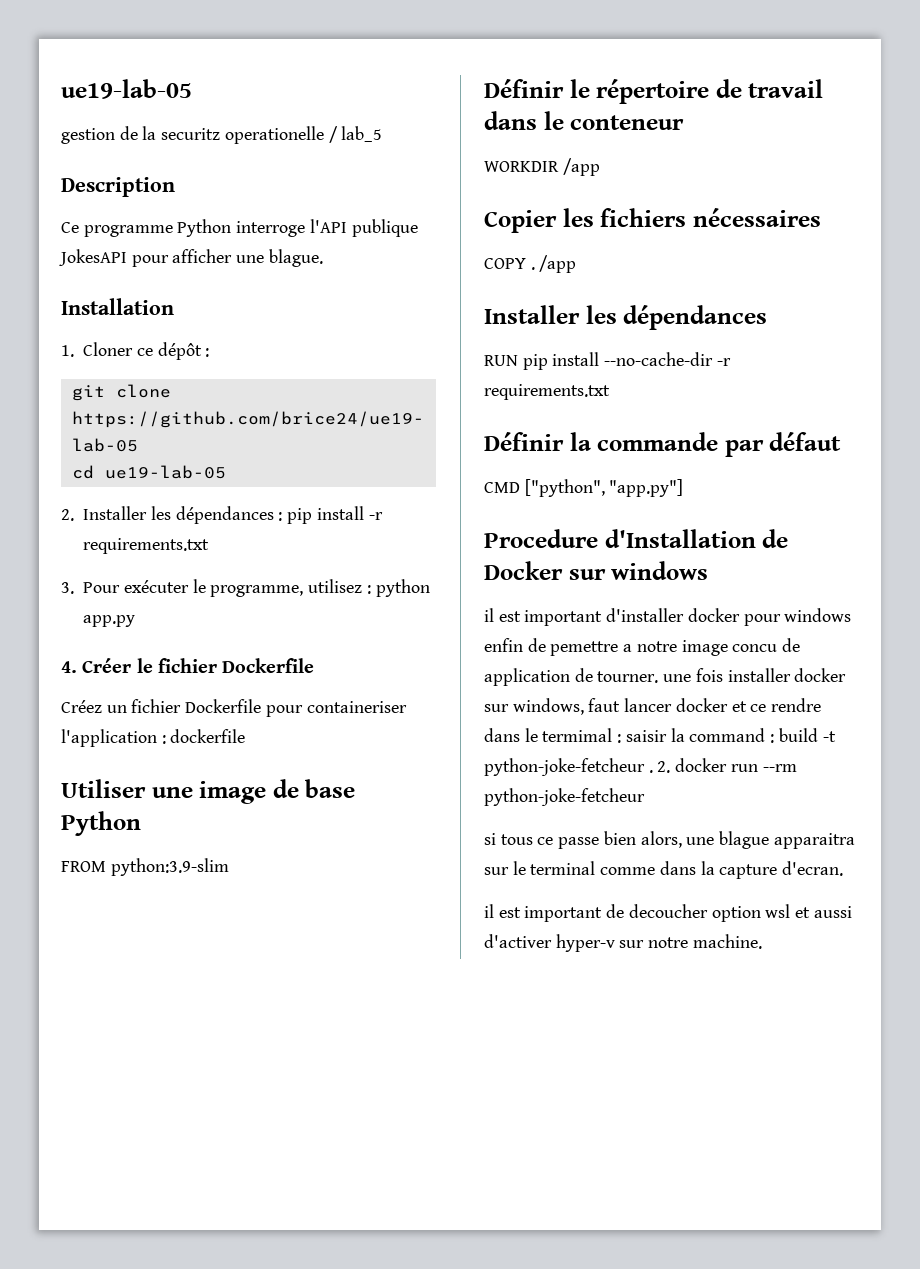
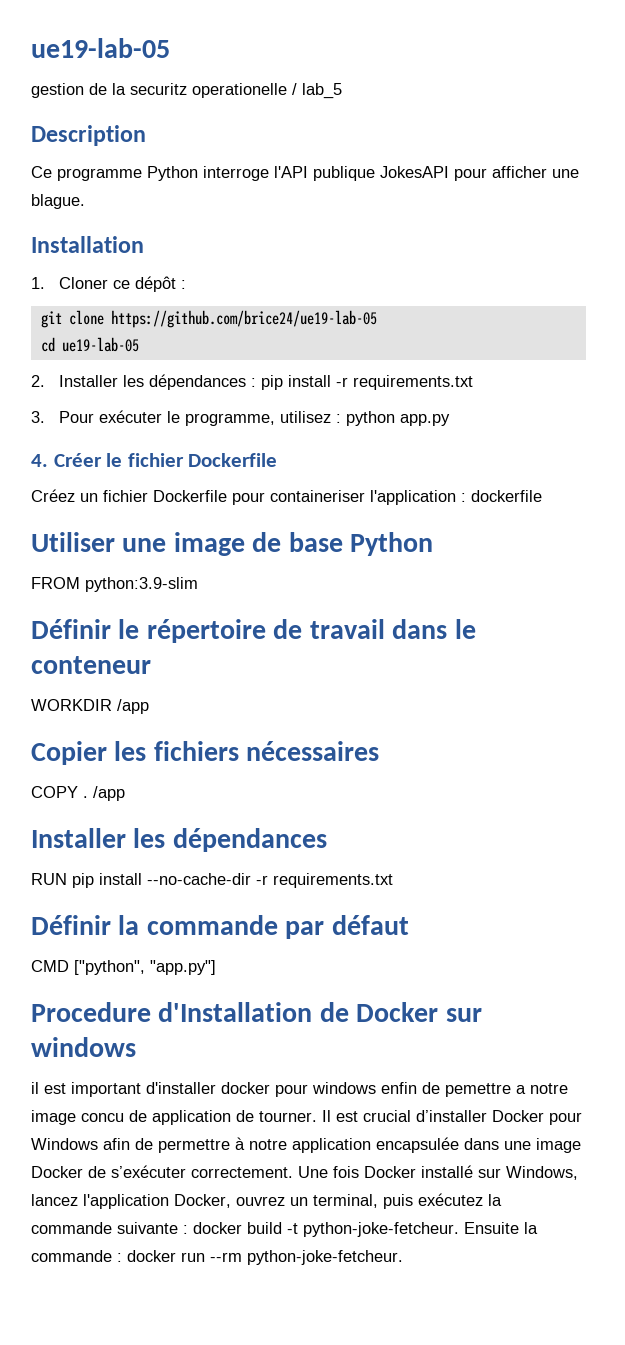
- il est important d'installer docker pour windows enfin de pemettre a notre image concu de application de tourner. une fois installer docker sur windows, faut lancer docker et ce rendre dans le termimal : saisir la command : build -t python-joke-fetcheur . 2. docker run --rm python-joke-fetcheur
- si tous ce passe bien alors, une blague apparaitra sur le terminal comme dans la capture d'ecran.
- il est important de decoucher option wsl et aussi d'activer hyper-v sur notre machine.
+ il est important d'installer docker pour windows enfin de pemettre a notre image concu de application de tourner. Il est crucial d’installer Docker pour Windows afin de permettre à notre application encapsulée dans une image Docker de s’exécuter correctement. Une fois Docker installé sur Windows, lancez l'application Docker, ouvrez un terminal, puis exécutez la commande suivante : docker build -t python-joke-fetcheur. Ensuite la commande : docker run --rm python-joke-fetcheur.

